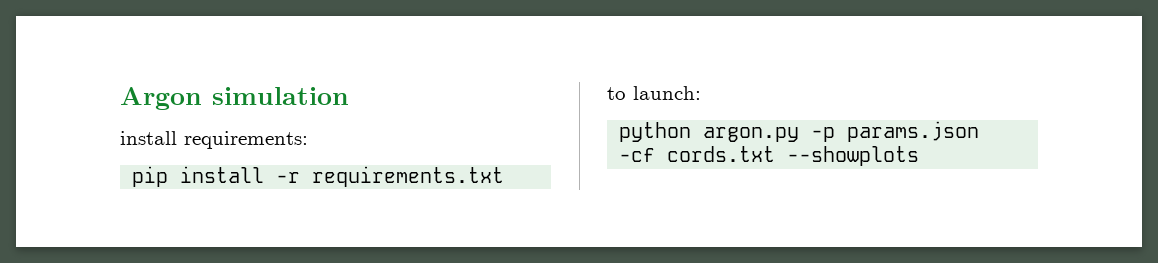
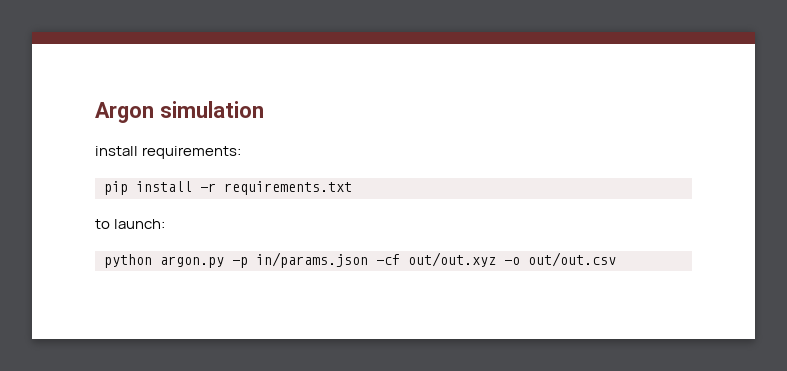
- python argon.py -p params.json -cf cords.txt --showplots
+ python argon.py -p in/params.json -cf out/out.xyz -o out/out.csv

